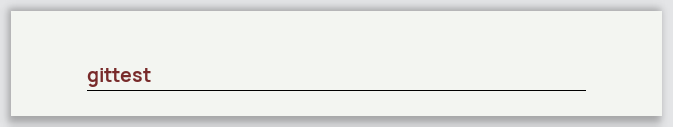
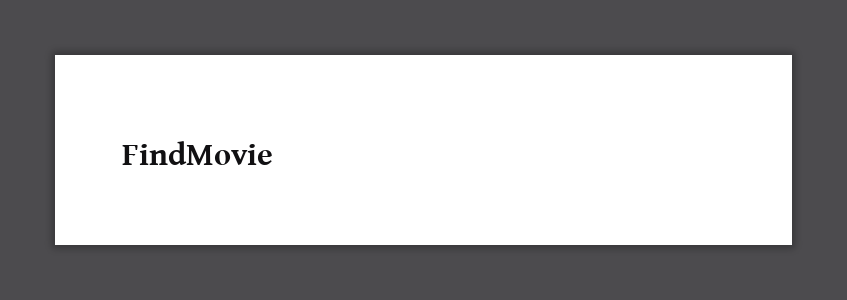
- gittest
+ FindMovie

